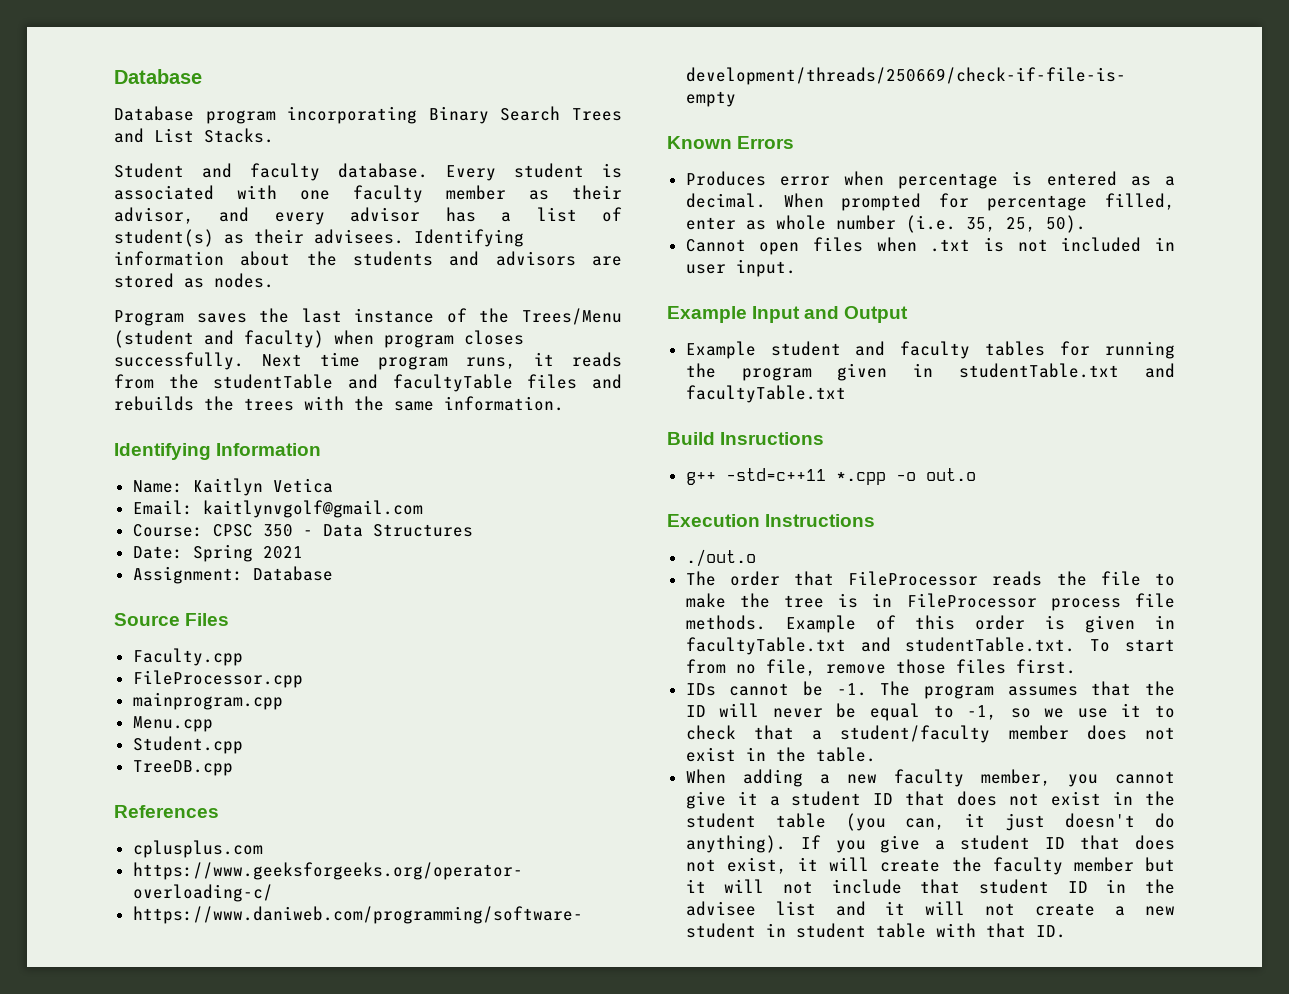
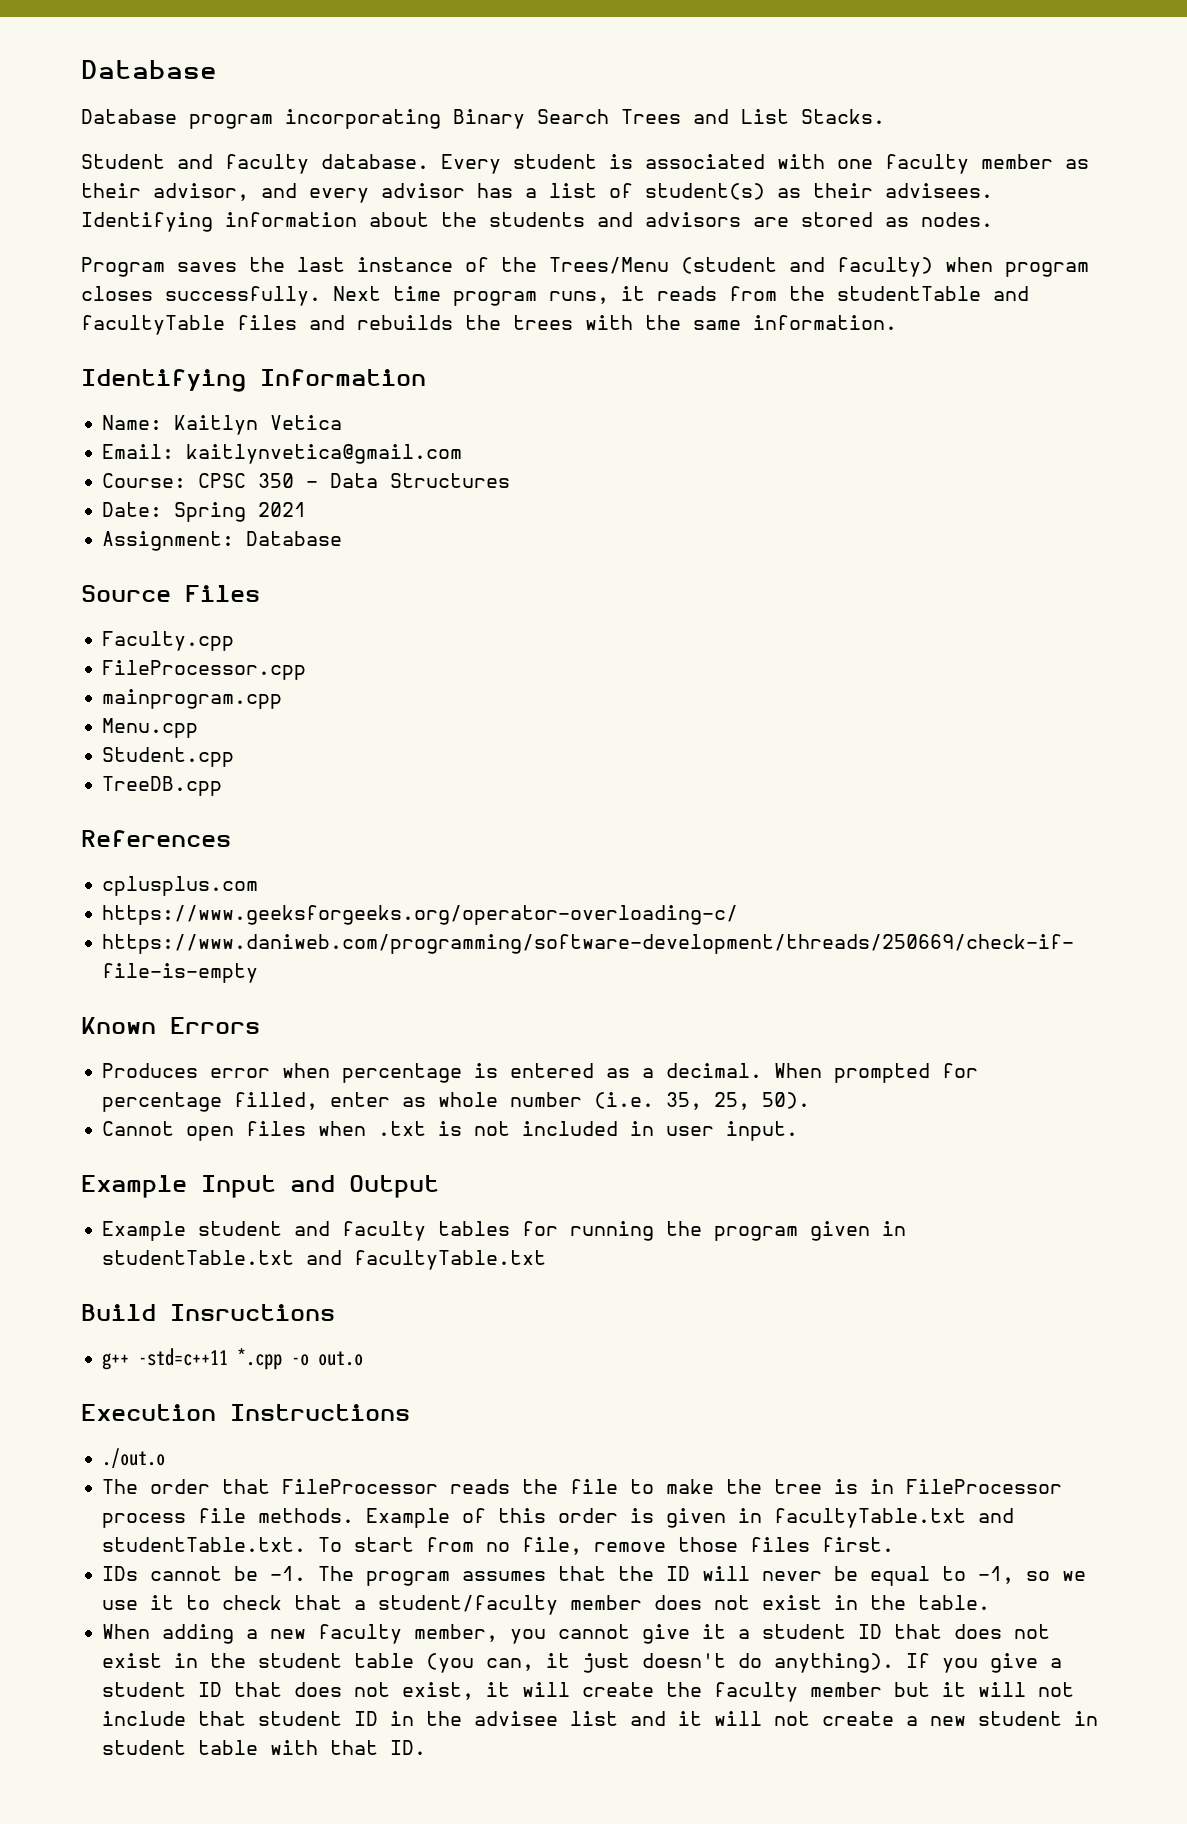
- Email: kaitlynvgolf@gmail.com
+ Email: kaitlynvetica@gmail.com

